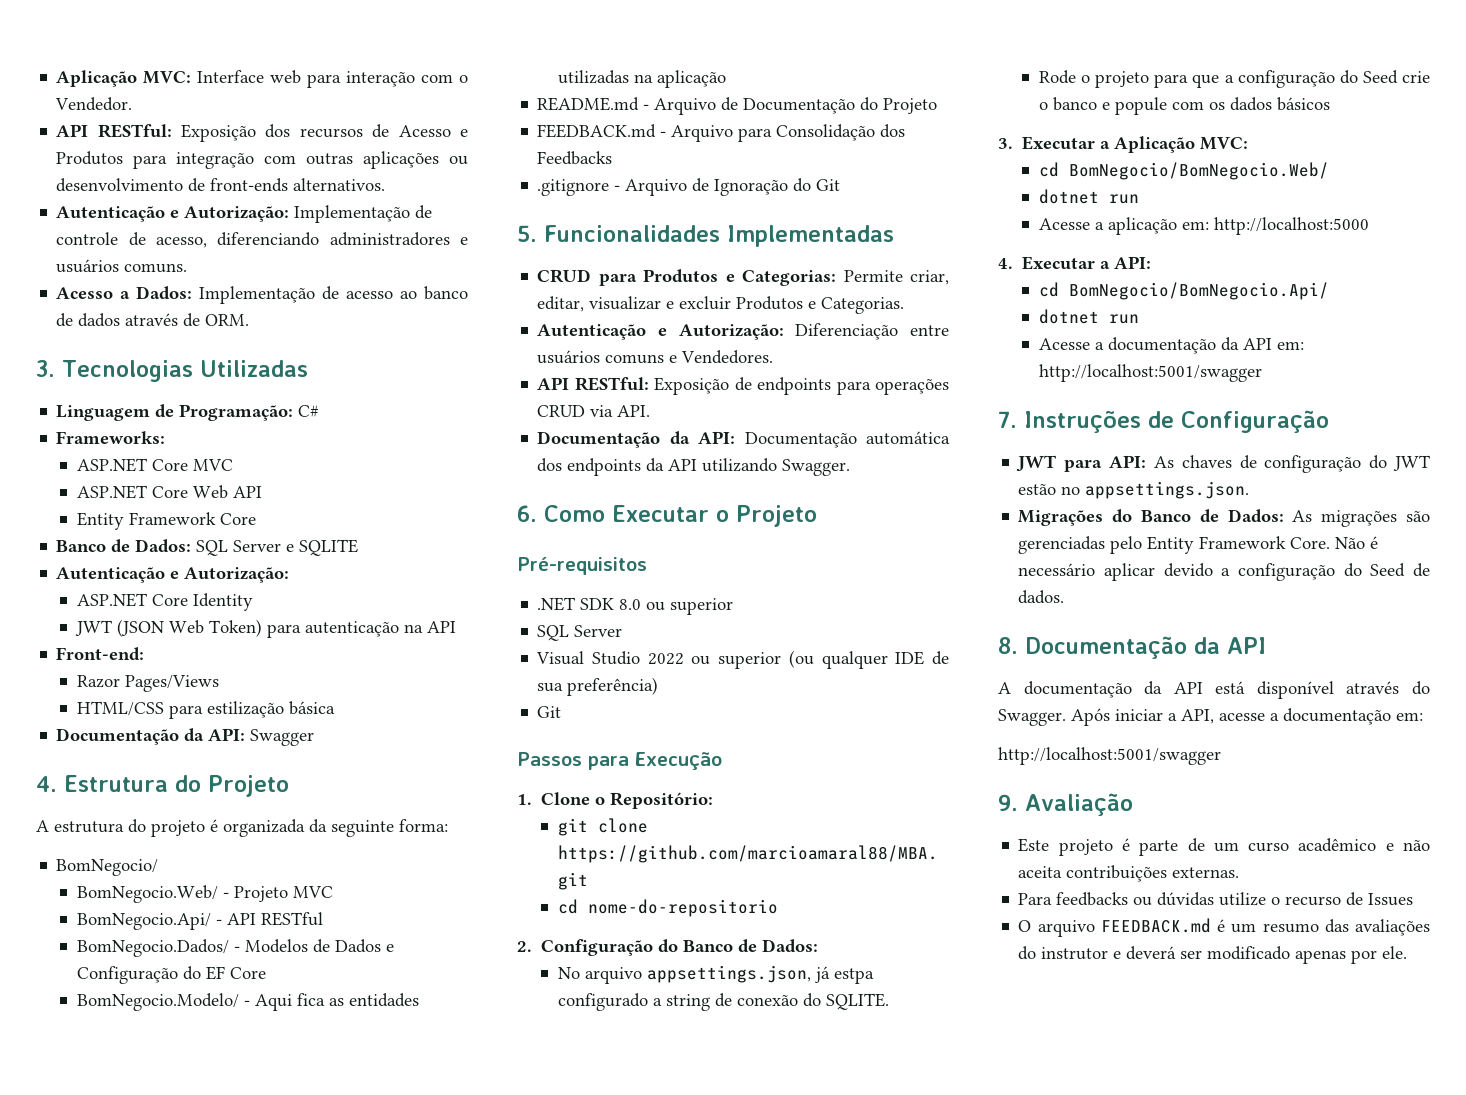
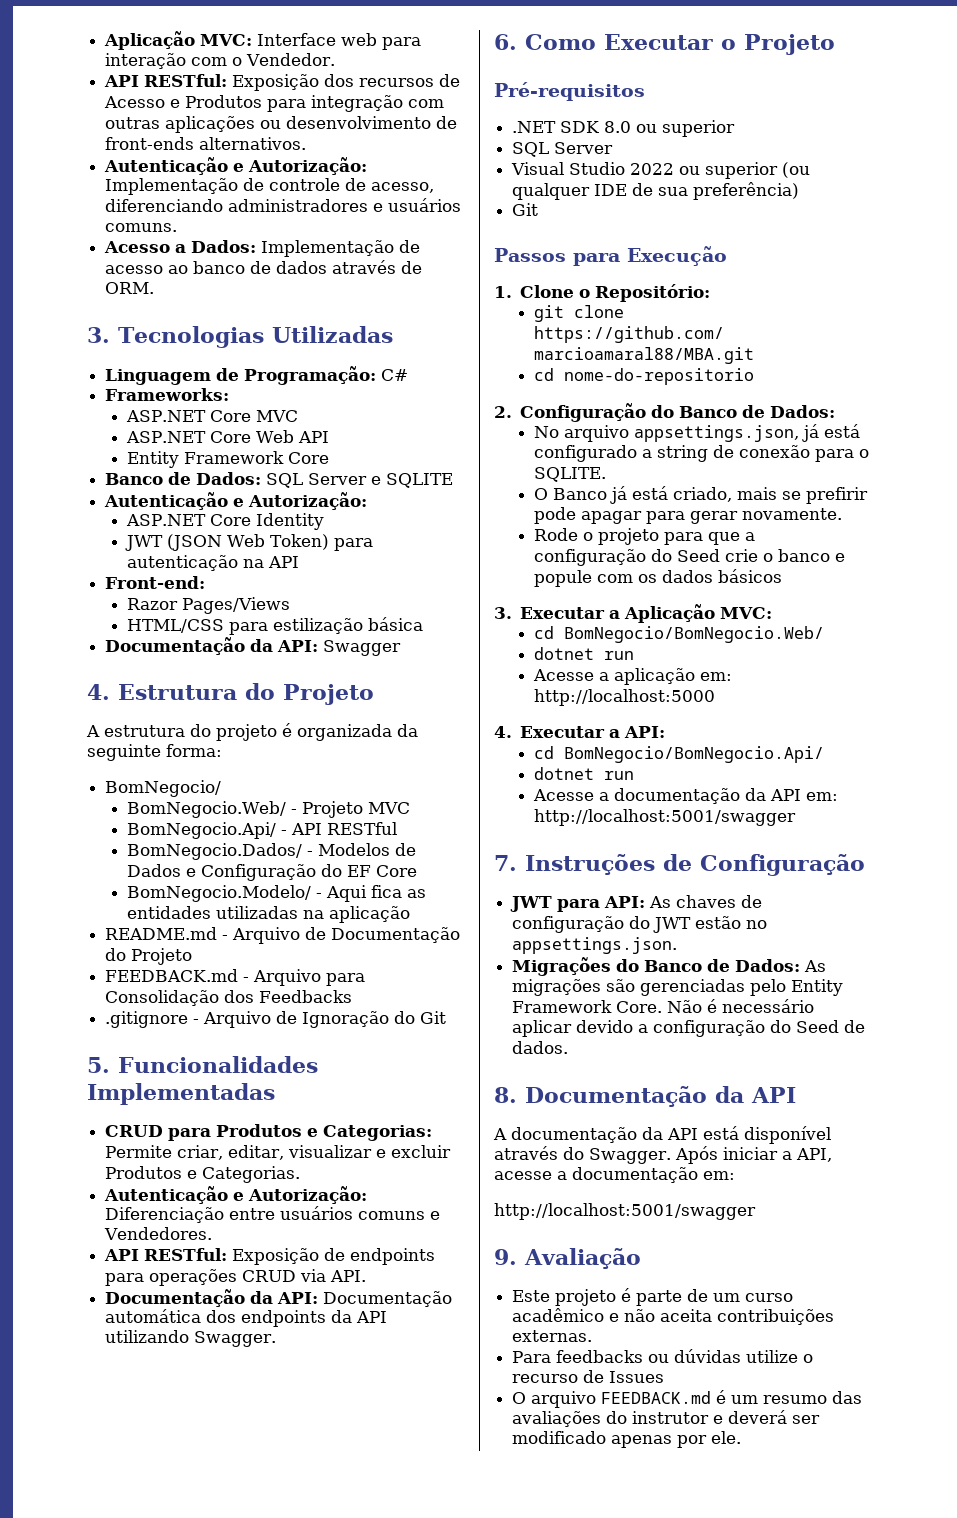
- No arquivo appsettings.json, já estpa configurado a string de conexão do SQLITE.
+ No arquivo appsettings.json, já está configurado a string de conexão para o SQLITE.
+ O Banco já está criado, mais se prefirir pode apagar para gerar novamente.

